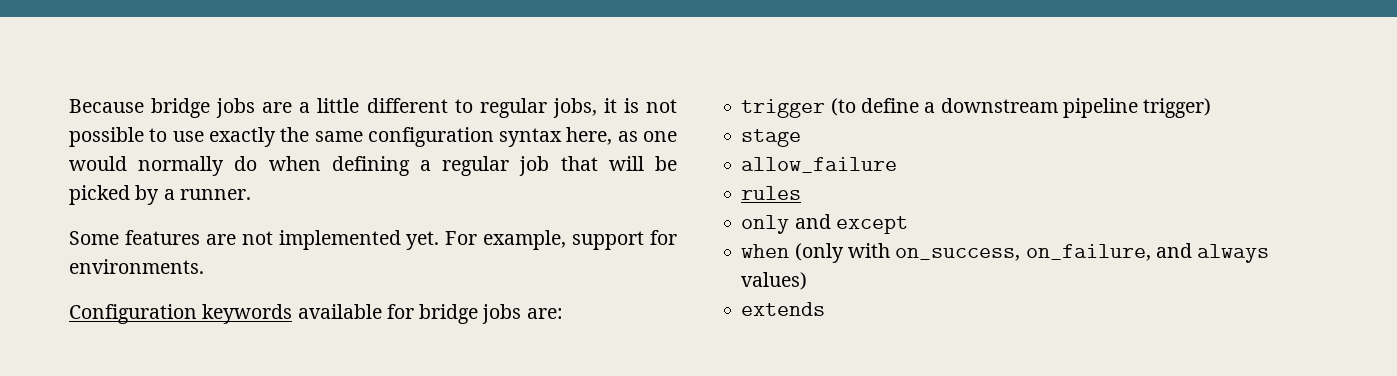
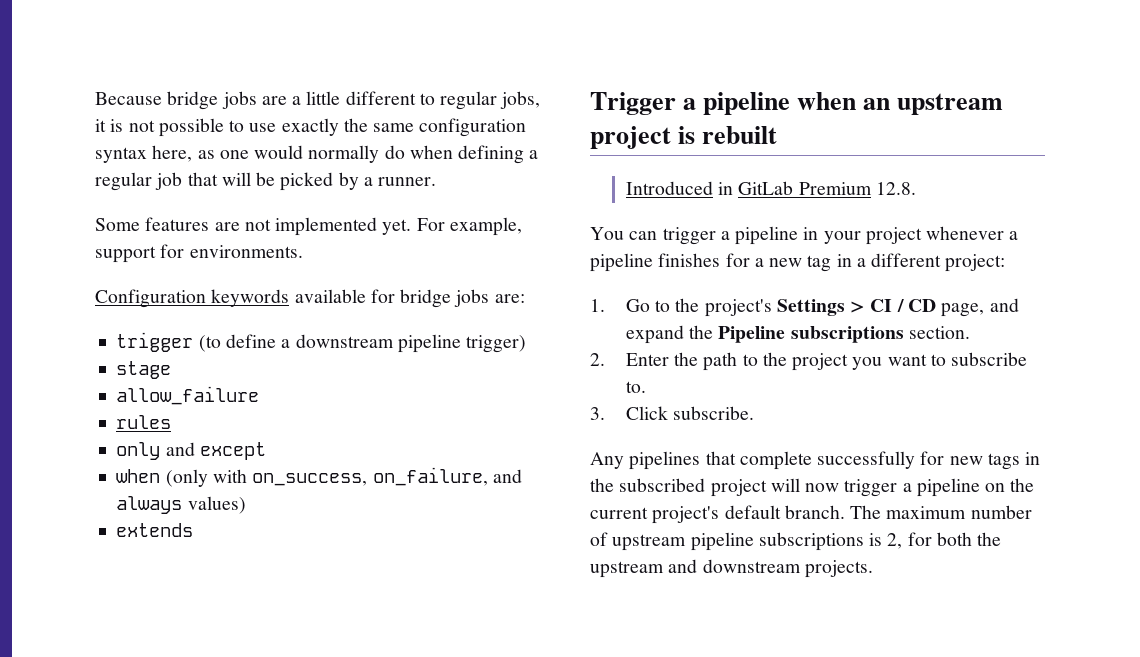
+ Trigger a pipeline when an upstream project is rebuilt
+ Introduced in GitLab Premium 12.8.
+ You can trigger a pipeline in your project whenever a pipeline finishes for a new tag in a different project:
+ 1. Go to the project's Settings > CI / CD page, and expand the Pipeline subscriptions section.
+ 2. Enter the path to the project you want to subscribe to.
+ 3. Click subscribe.
+ Any pipelines that complete successfully for new tags in the subscribed project will now trigger a pipeline on the current project's default branch. The maximum number of upstream pipeline subscriptions is 2, for both the upstream and downstream projects.

